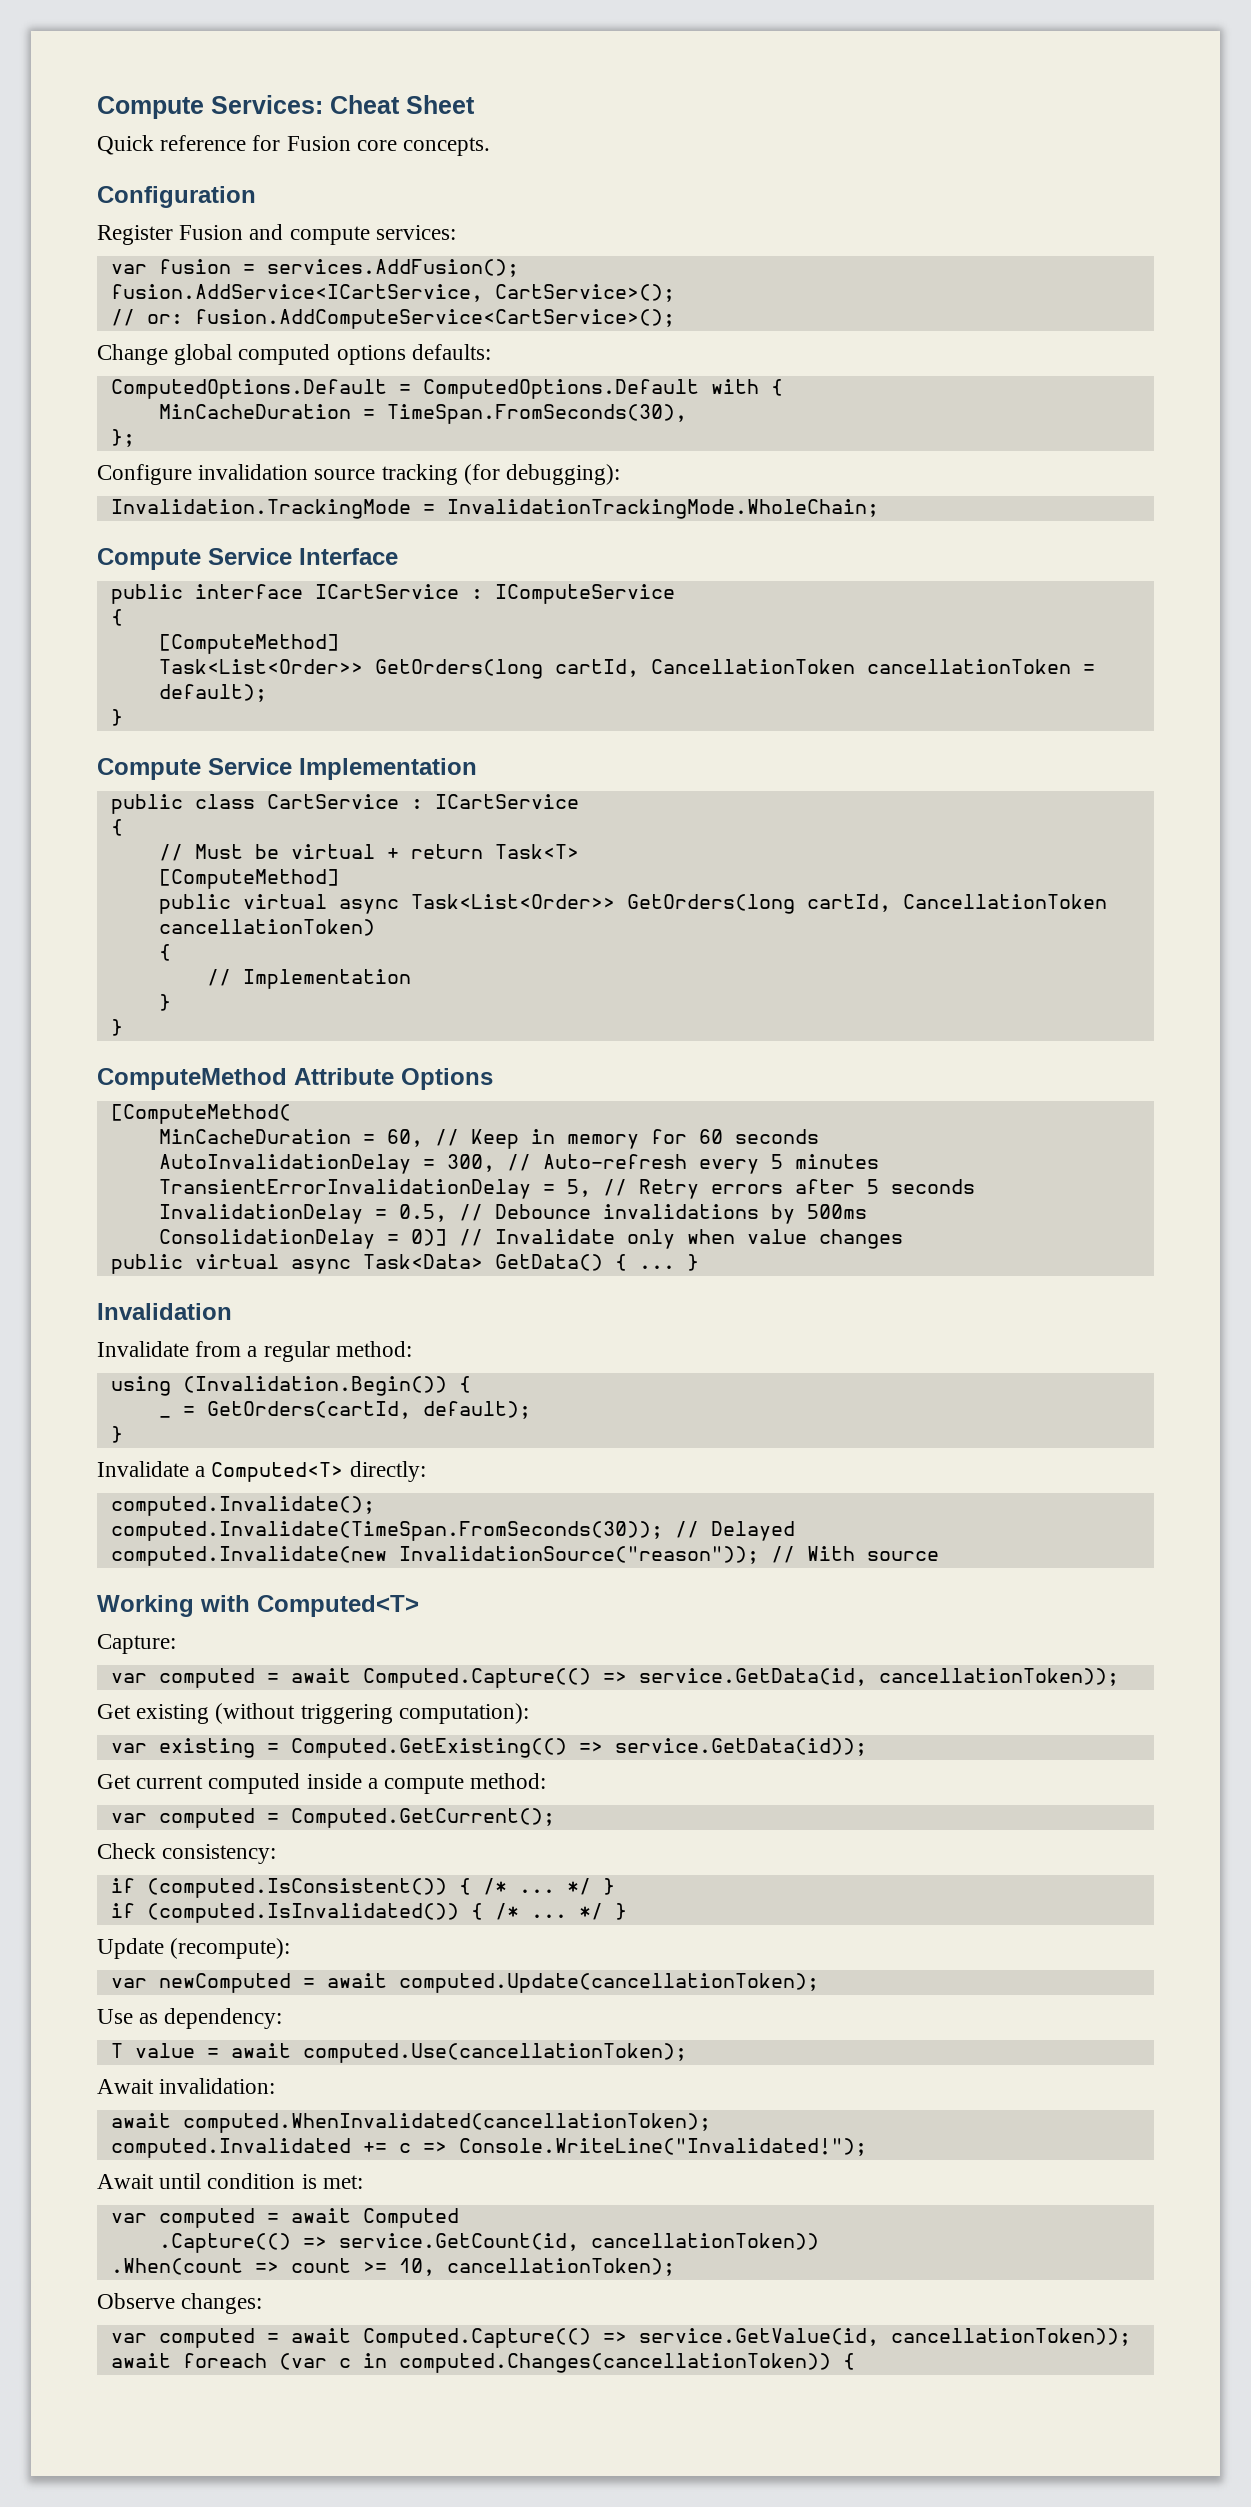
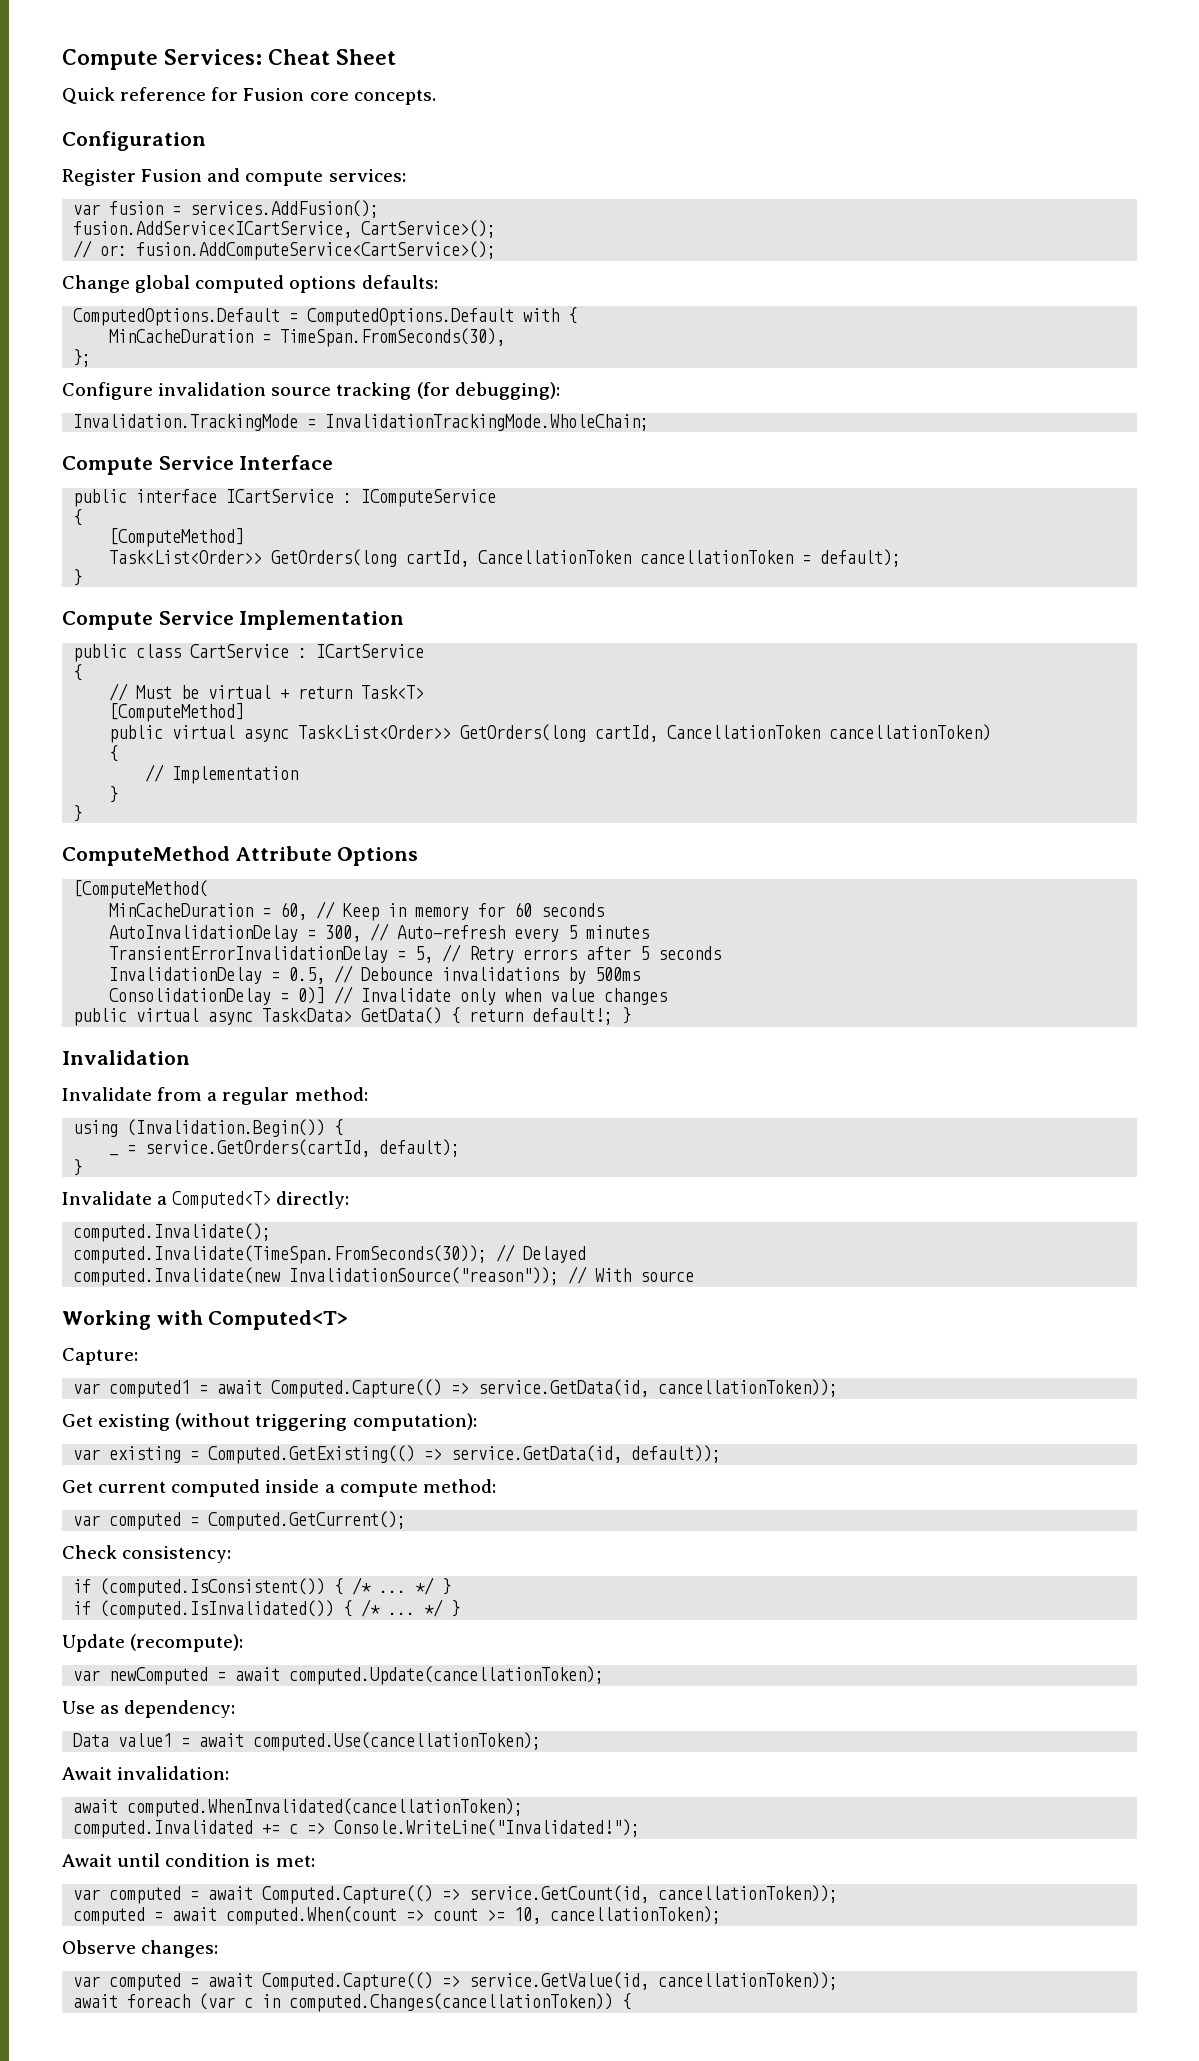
- public virtual async Task<Data> GetData() { ... }
+ public virtual async Task<Data> GetData() { return default!; }
- _ = GetOrders(cartId, default);
+ _ = service.GetOrders(cartId, default);
- var computed = await Computed.Capture(() => service.GetData(id, cancellationToken));
+ var computed1 = await Computed.Capture(() => service.GetData(id, cancellationToken));
- var existing = Computed.GetExisting(() => service.GetData(id));
+ var existing = Computed.GetExisting(() => service.GetData(id, default));
- T value = await computed.Use(cancellationToken);
+ Data value1 = await computed.Use(cancellationToken);
- var computed = await Computed
- .Capture(() => service.GetCount(id, cancellationToken))
- .When(count => count >= 10, cancellationToken);
+ var computed = await Computed.Capture(() => service.GetCount(id, cancellationToken));
+ computed = await computed.When(count => count >= 10, cancellationToken);

